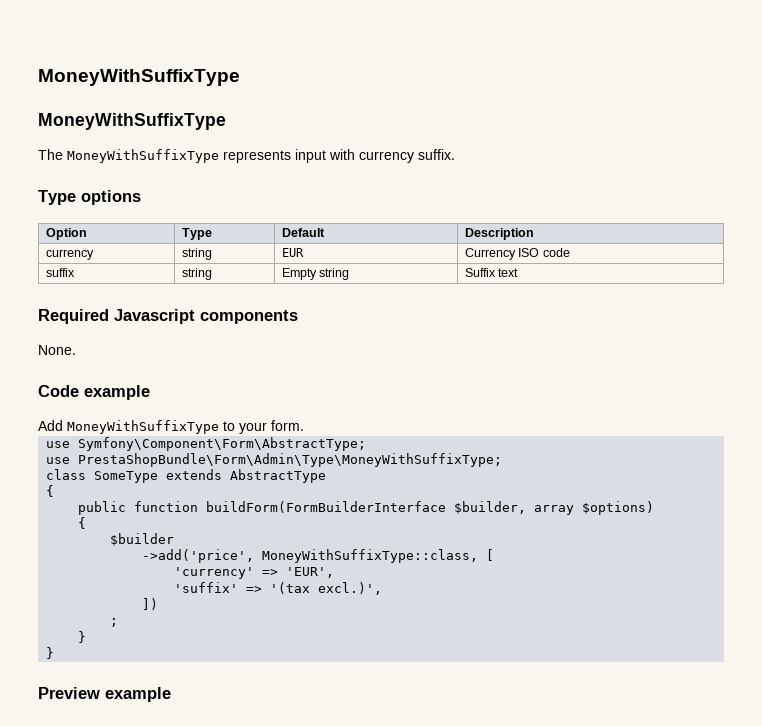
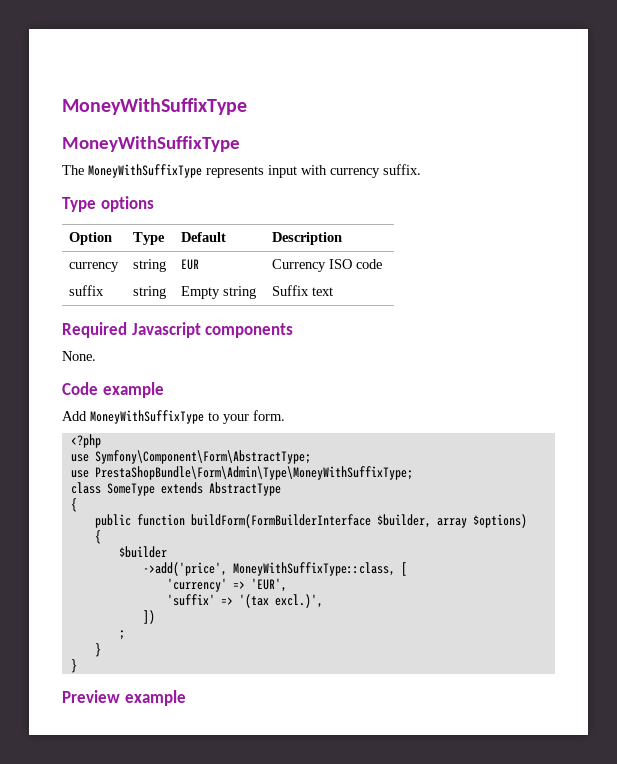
+ <?php

